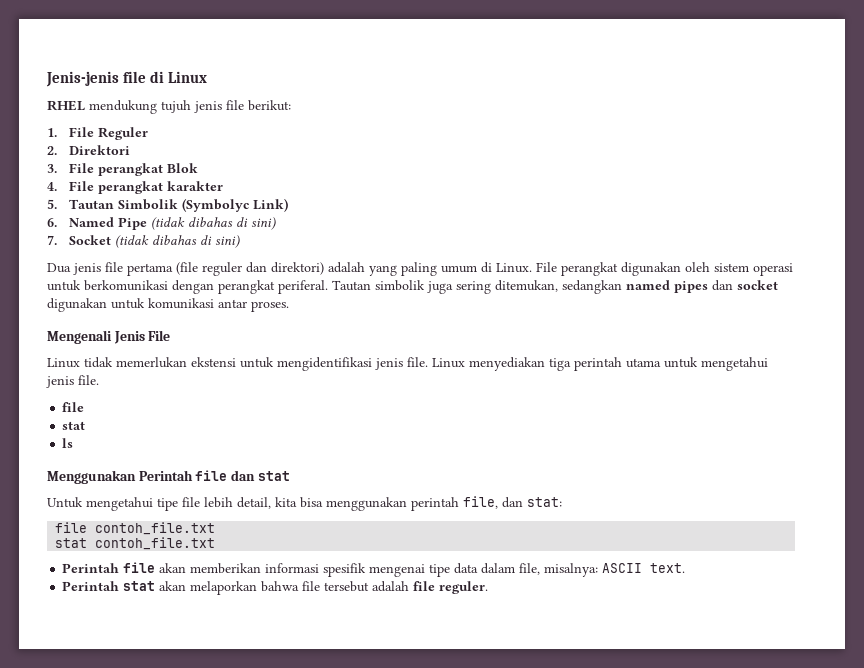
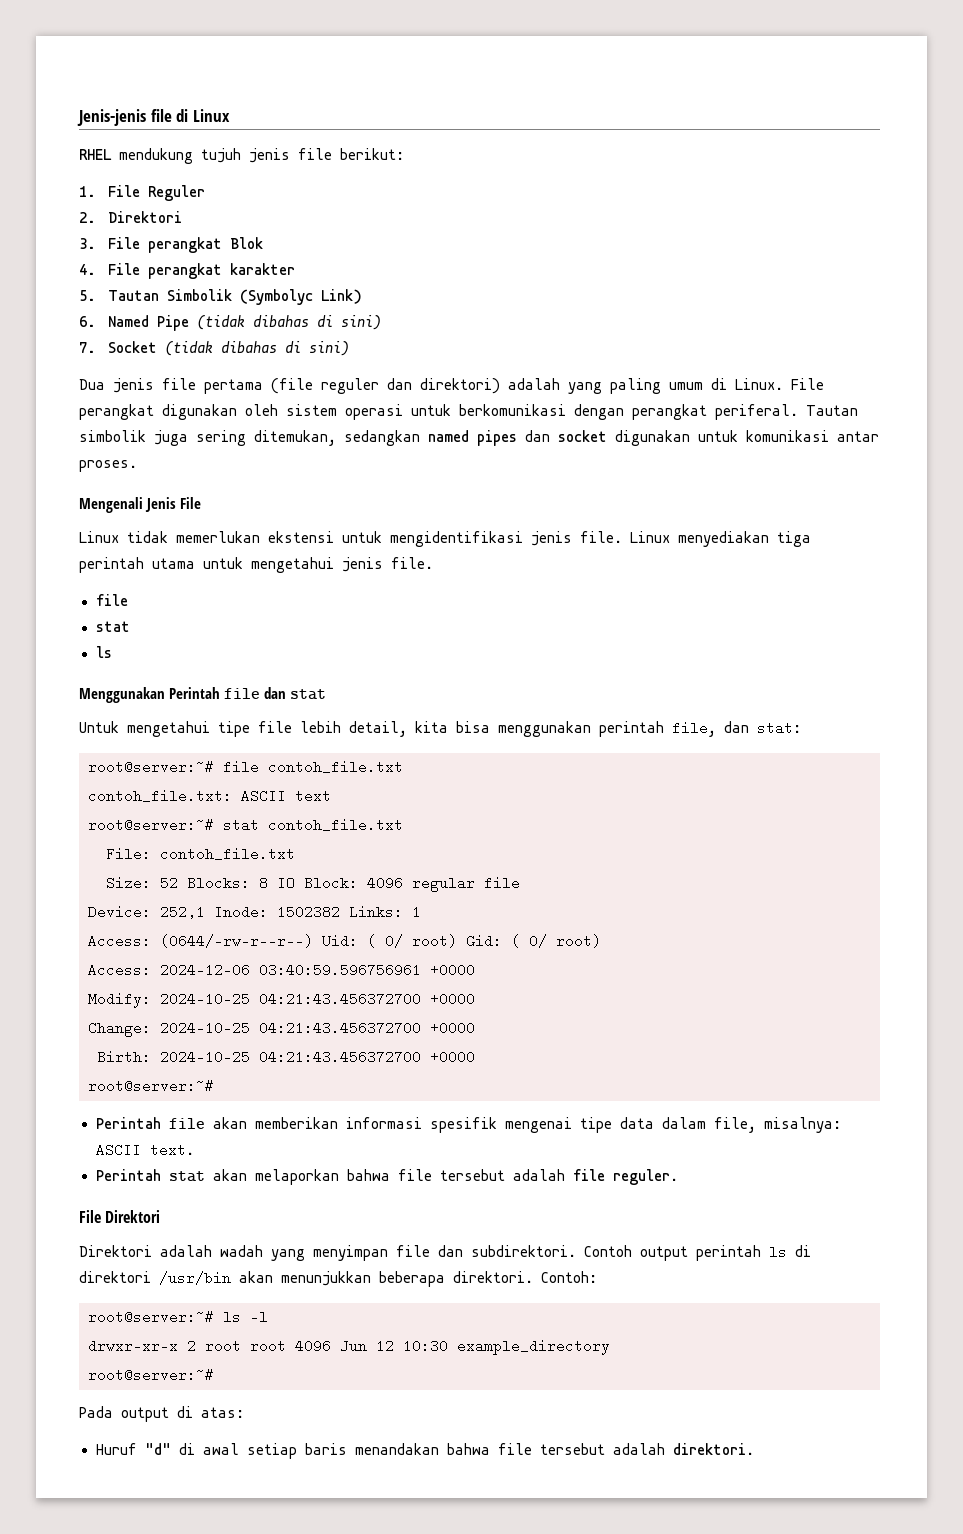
- file contoh_file.txt
+ root@server:~# file contoh_file.txt
- stat contoh_file.txt
+ contoh_file.txt: ASCII text
+ root@server:~# stat contoh_file.txt
+ File: contoh_file.txt
+ Size: 52 Blocks: 8 IO Block: 4096 regular file
+ Device: 252,1 Inode: 1502382 Links: 1
+ Access: (0644/-rw-r--r--) Uid: ( 0/ root) Gid: ( 0/ root)
+ Access: 2024-12-06 03:40:59.596756961 +0000
+ Modify: 2024-10-25 04:21:43.456372700 +0000
+ Change: 2024-10-25 04:21:43.456372700 +0000
+ Birth: 2024-10-25 04:21:43.456372700 +0000
+ root@server:~#
+ File Direktori
+ Direktori adalah wadah yang menyimpan file dan subdirektori. Contoh output perintah ls di direktori /usr/bin akan menunjukkan beberapa direktori. Contoh:
+ root@server:~# ls -l
+ drwxr-xr-x 2 root root 4096 Jun 12 10:30 example_directory
+ root@server:~#
+ Pada output di atas:
+ Huruf "d" di awal setiap baris menandakan bahwa file tersebut adalah direktori.

